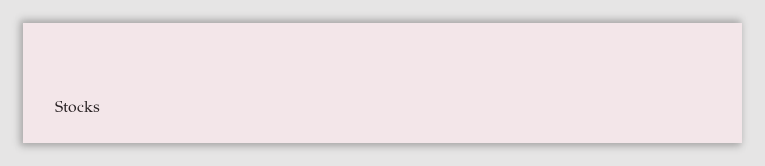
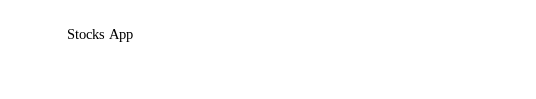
- Stocks
+ Stocks App

